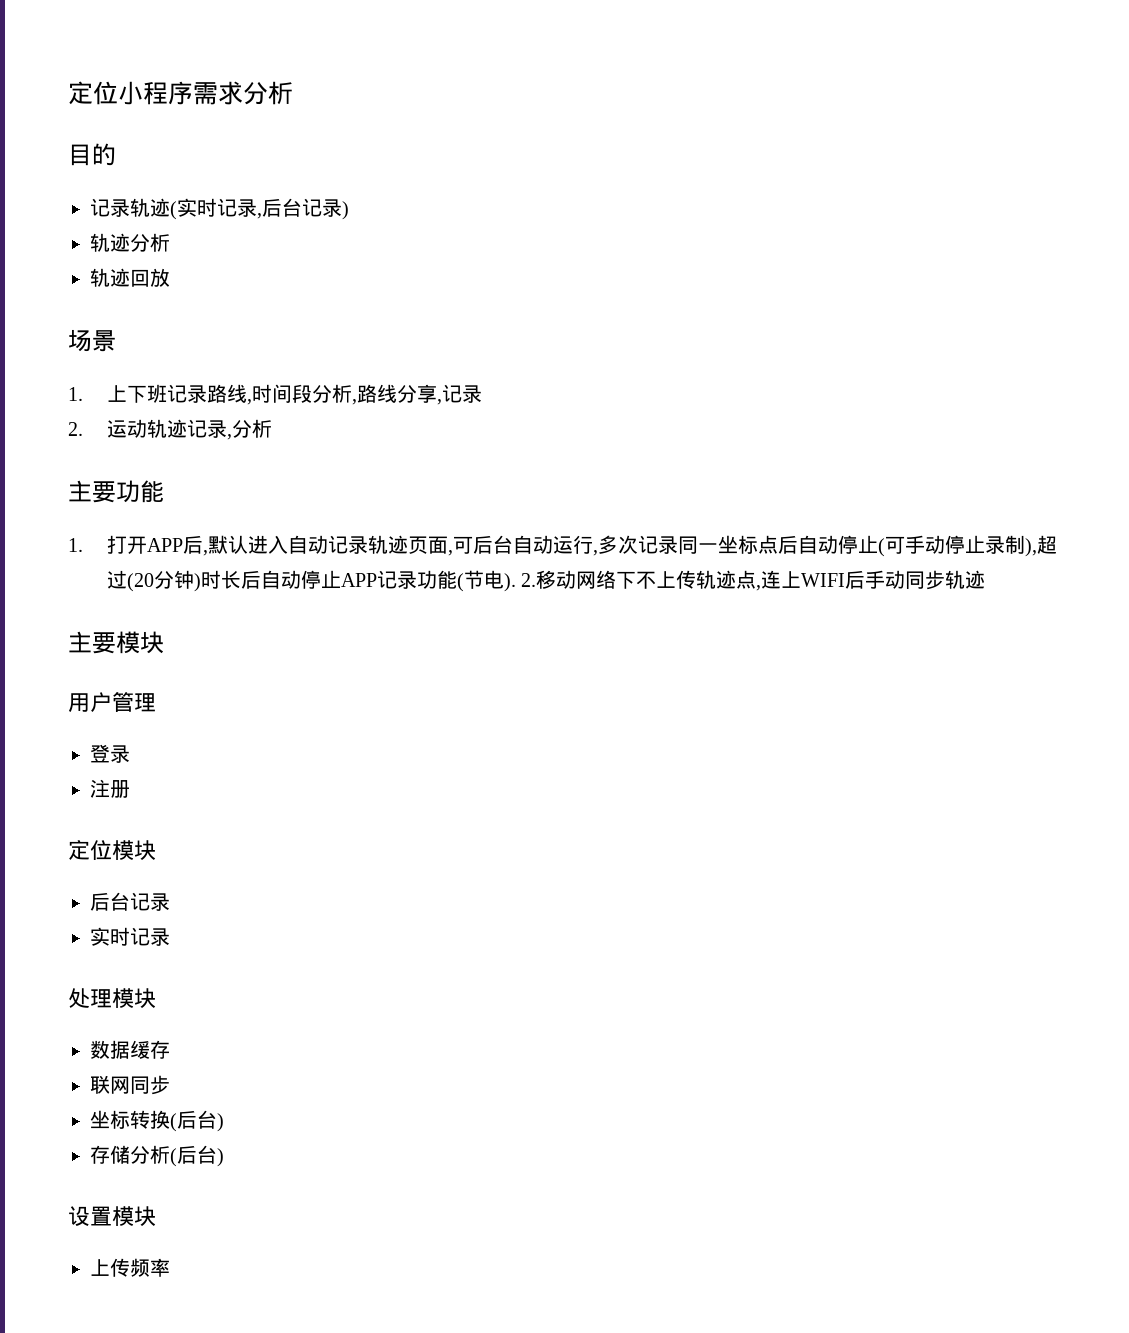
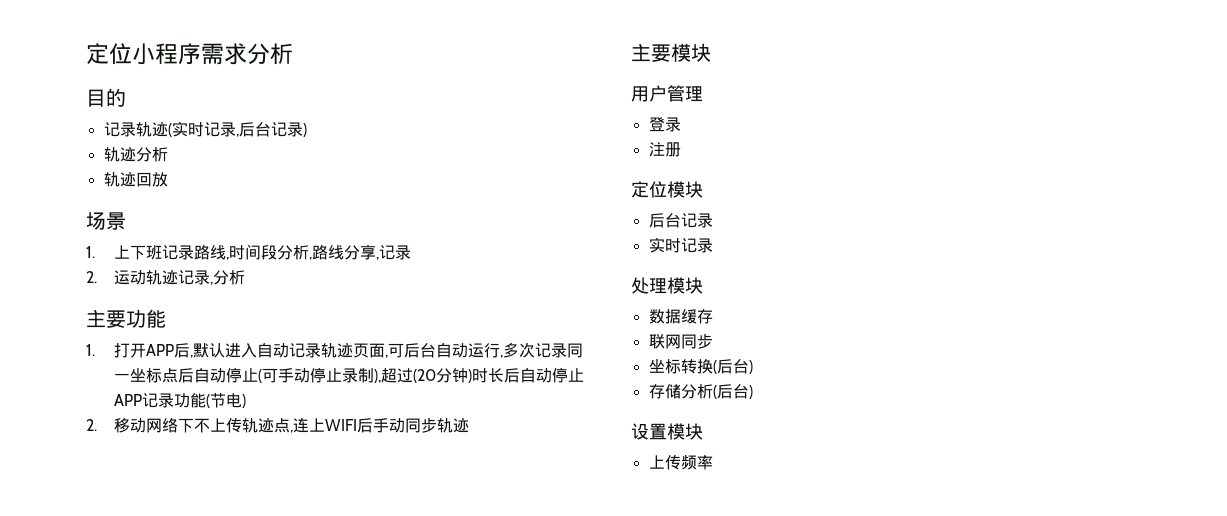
- 1.打开APP后,默认进入自动记录轨迹页面,可后台自动运行,多次记录同一坐标点后自动停止(可手动停止录制),超过(20分钟)时长后自动停止APP记录功能(节电). 2.移动网络下不上传轨迹点,连上WIFI后手动同步轨迹
+ 1.打开APP后,默认进入自动记录轨迹页面,可后台自动运行,多次记录同一坐标点后自动停止(可手动停止录制),超过(20分钟)时长后自动停止APP记录功能(节电)
+ 2.移动网络下不上传轨迹点,连上WIFI后手动同步轨迹

